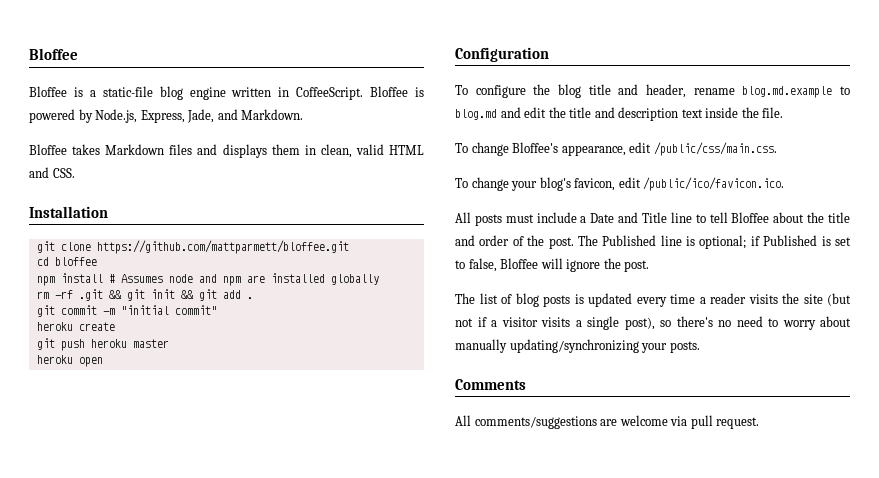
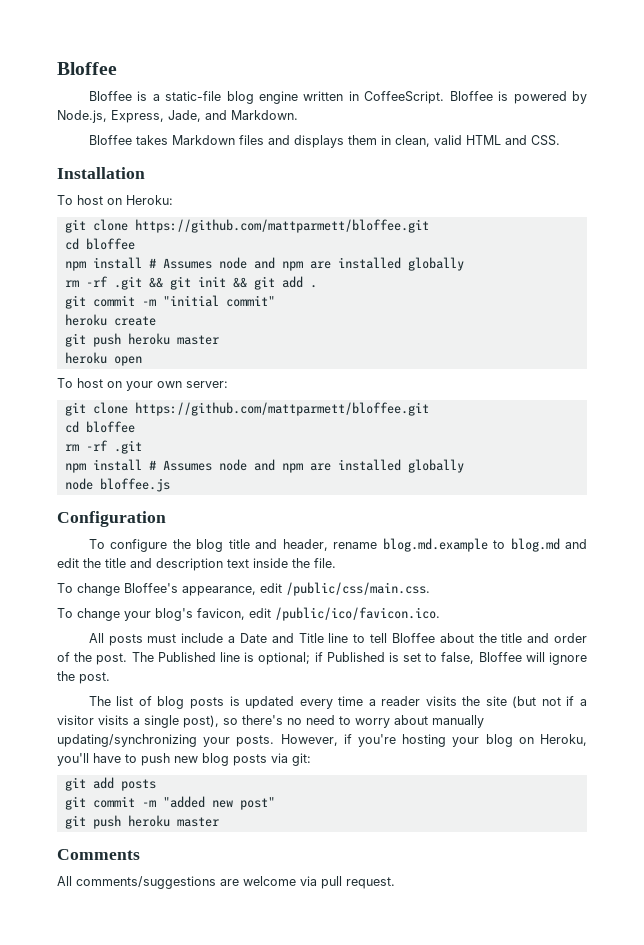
+ To host on Heroku:
+ To host on your own server:
+ git clone https://github.com/mattparmett/bloffee.git
+ cd bloffee
+ rm -rf .git
+ npm install # Assumes node and npm are installed globally
+ node bloffee.js
+ However, if you're hosting your blog on Heroku, you'll have to push new blog posts via git:
+ git add posts
+ git commit -m "added new post"
+ git push heroku master

